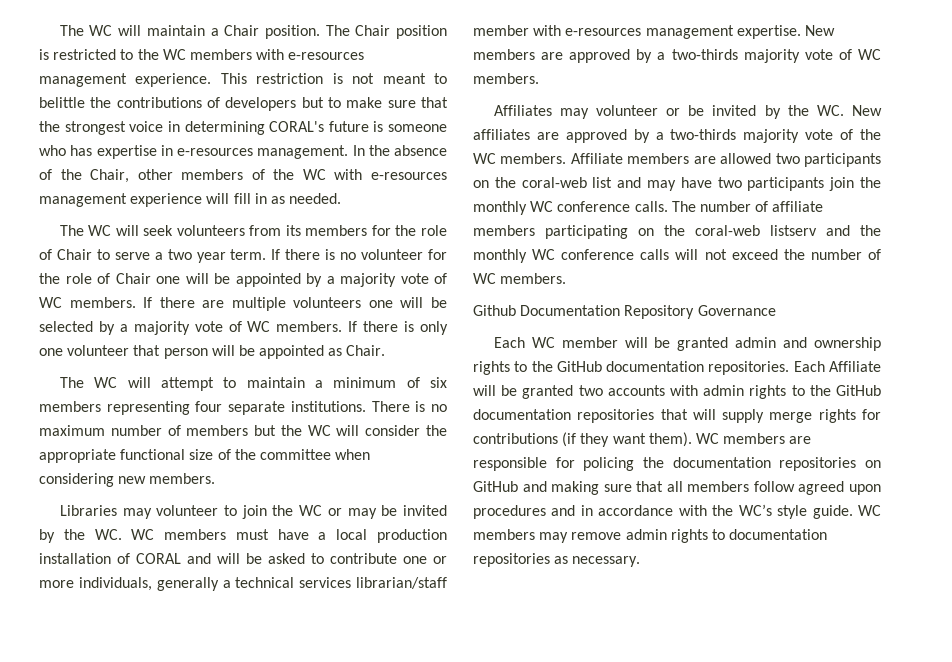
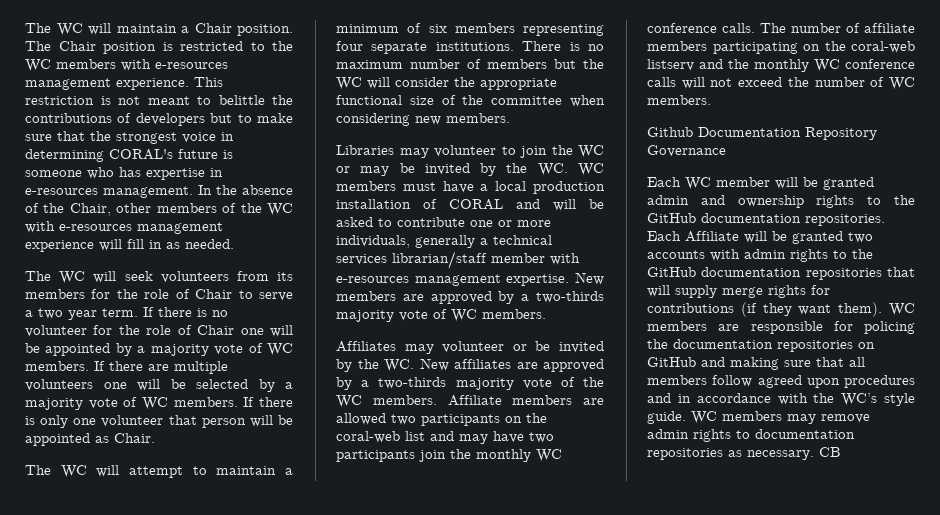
+ CB

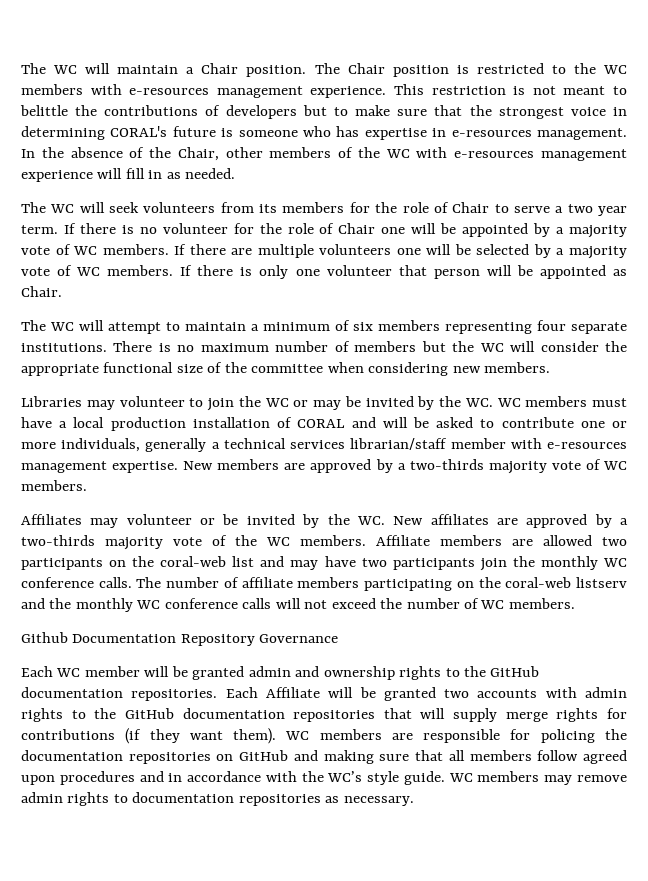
- CB

